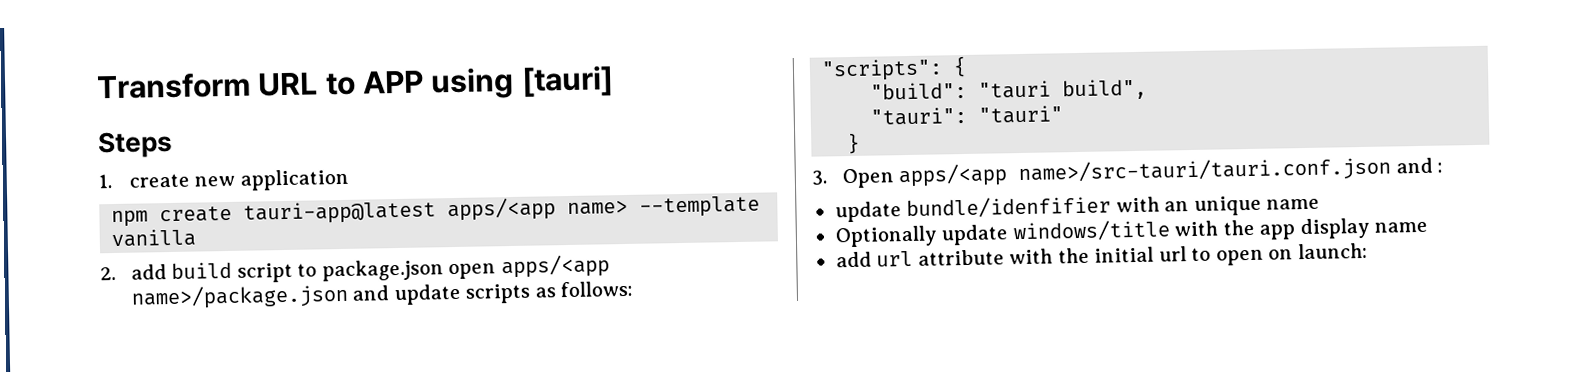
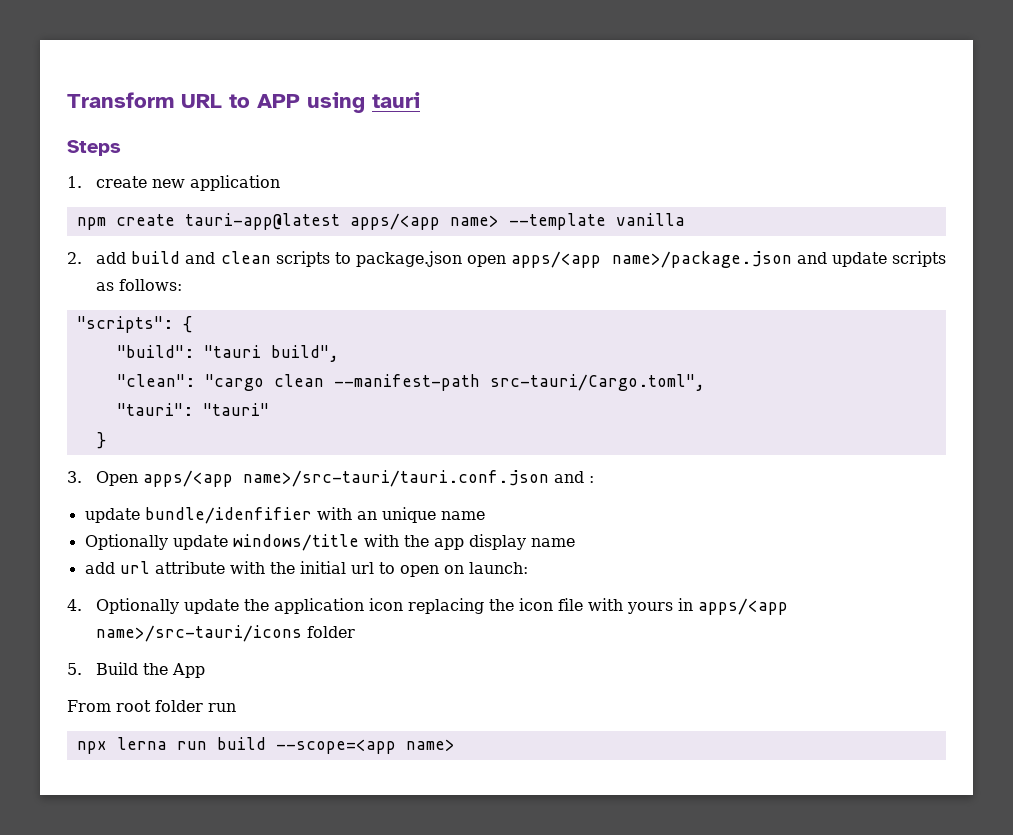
- Transform URL to APP using [tauri]
+ Transform URL to APP using tauri
- 2. add build script to package.json open apps/<app name>/package.json and update scripts as follows:
+ 2. add build and clean scripts to package.json open apps/<app name>/package.json and update scripts as follows:
+ "clean": "cargo clean --manifest-path src-tauri/Cargo.toml",
+ 4. Optionally update the application icon replacing the icon file with yours in apps/<app name>/src-tauri/icons folder
+ 5. Build the App
+ From root folder run
+ npx lerna run build --scope=<app name>

